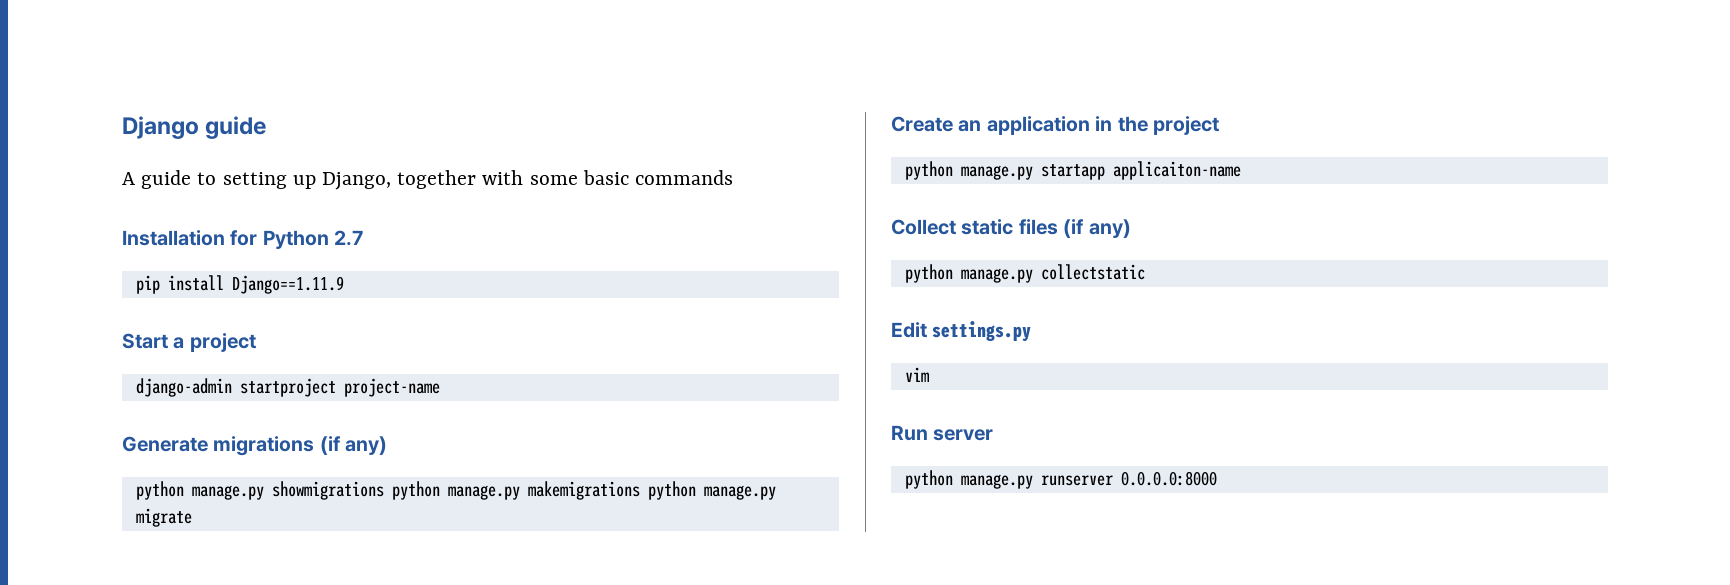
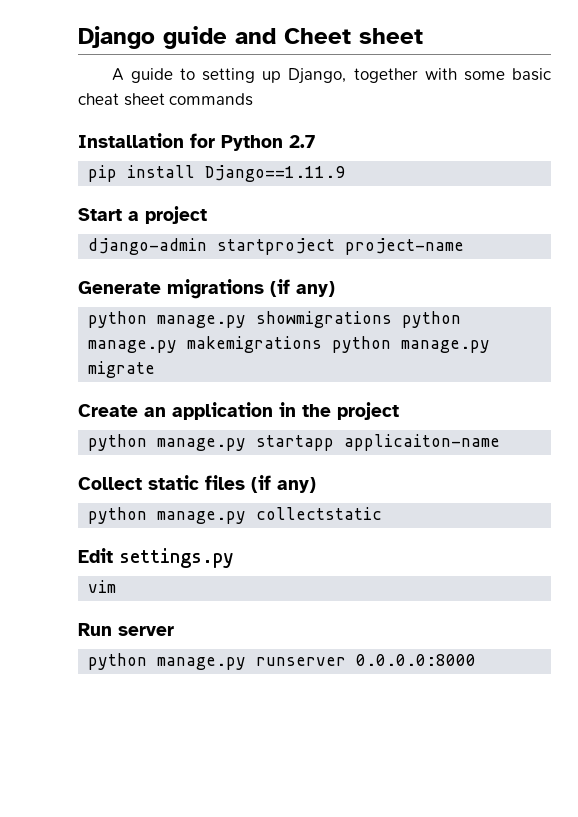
- Django guide
+ Django guide and Cheet sheet
- A guide to setting up Django, together with some basic commands
+ A guide to setting up Django, together with some basic cheat sheet commands

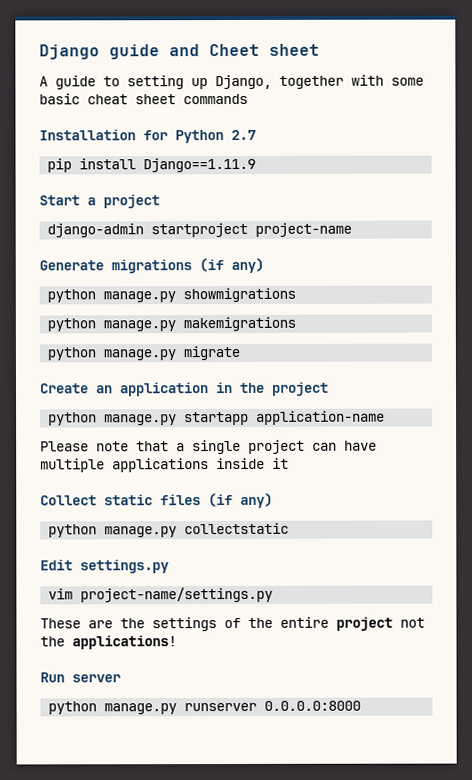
- python manage.py showmigrations python manage.py makemigrations python manage.py migrate
+ python manage.py showmigrations
+ python manage.py makemigrations
+ python manage.py migrate
- python manage.py startapp applicaiton-name
+ python manage.py startapp application-name
+ Please note that a single project can have multiple applications inside it
- vim
+ vim project-name/settings.py
+ These are the settings of the entire project not the applications!

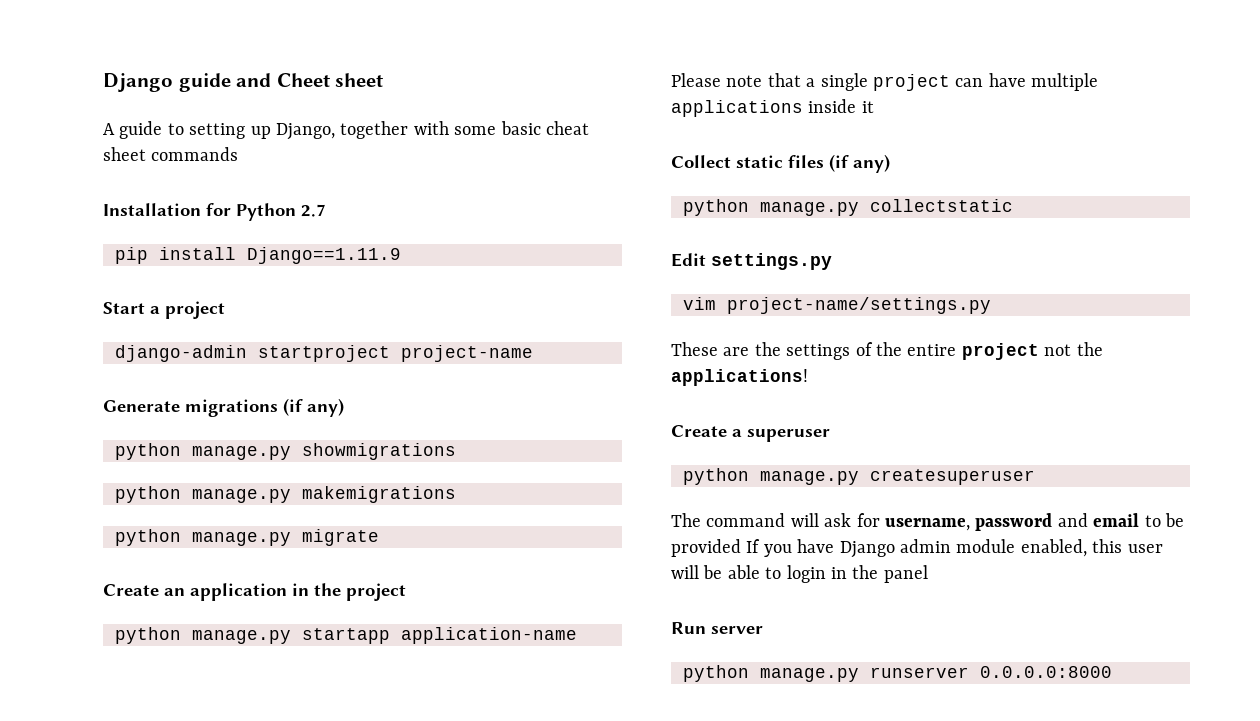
+ Create a superuser
+ python manage.py createsuperuser
+ The command will ask for username, password and email to be provided If you have Django admin module enabled, this user will be able to login in the panel

